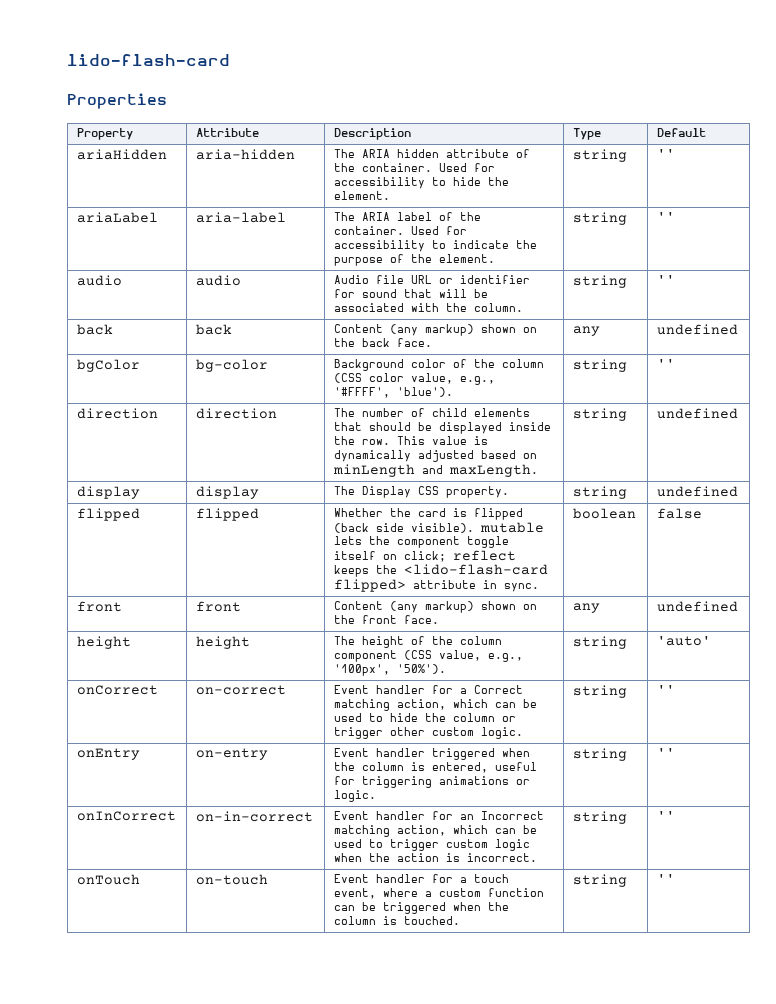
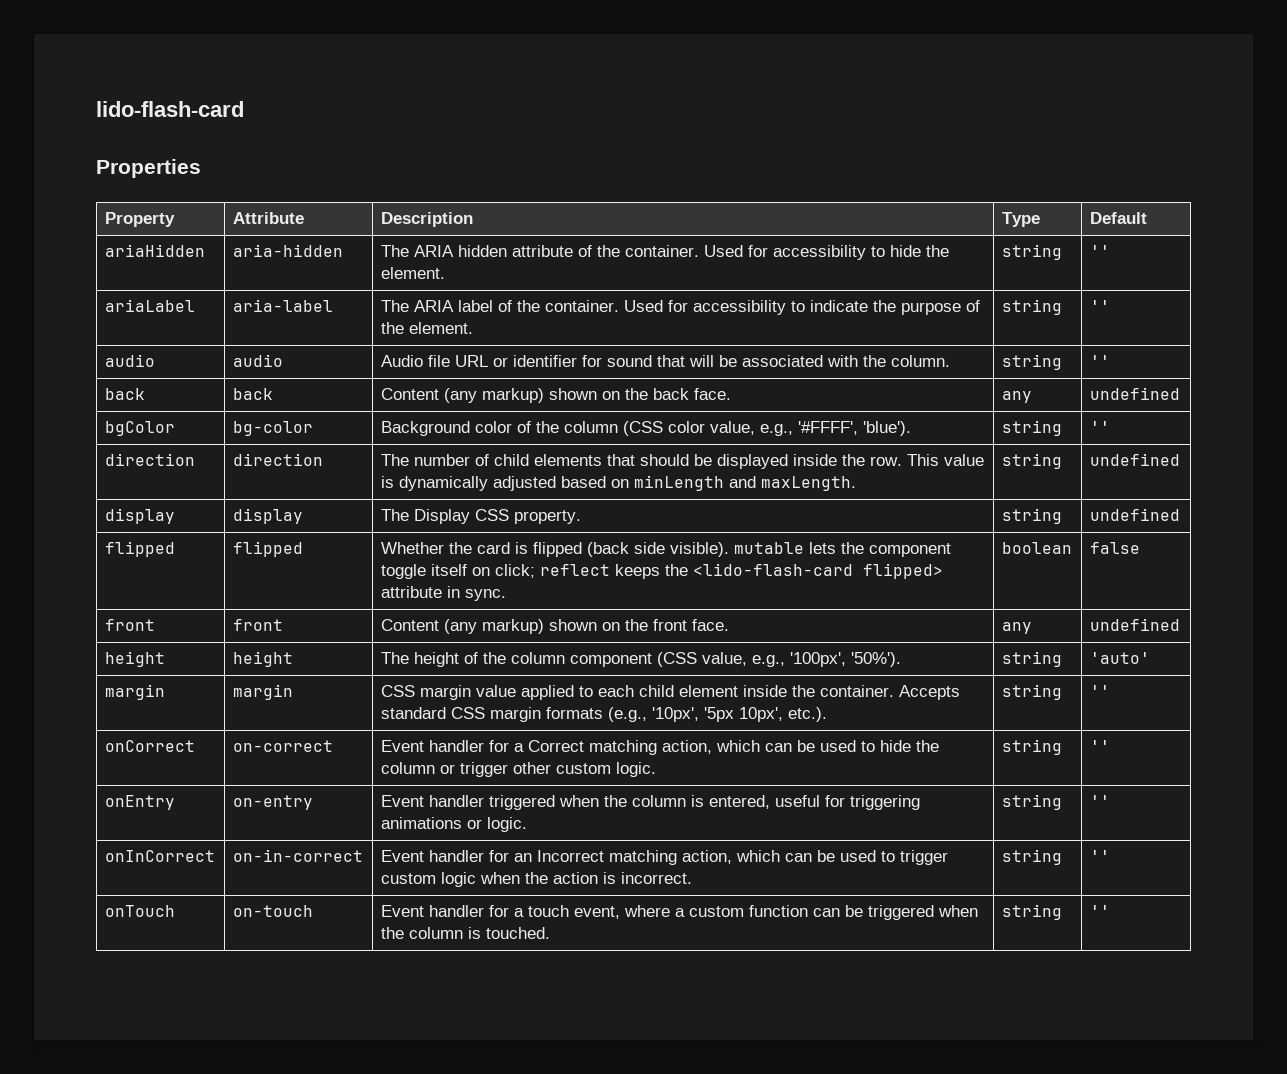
+ margin | margin | CSS margin value applied to each child element inside the container. Accepts standard CSS margin formats (e.g., '10px', '5px 10px', etc.). | string | ''

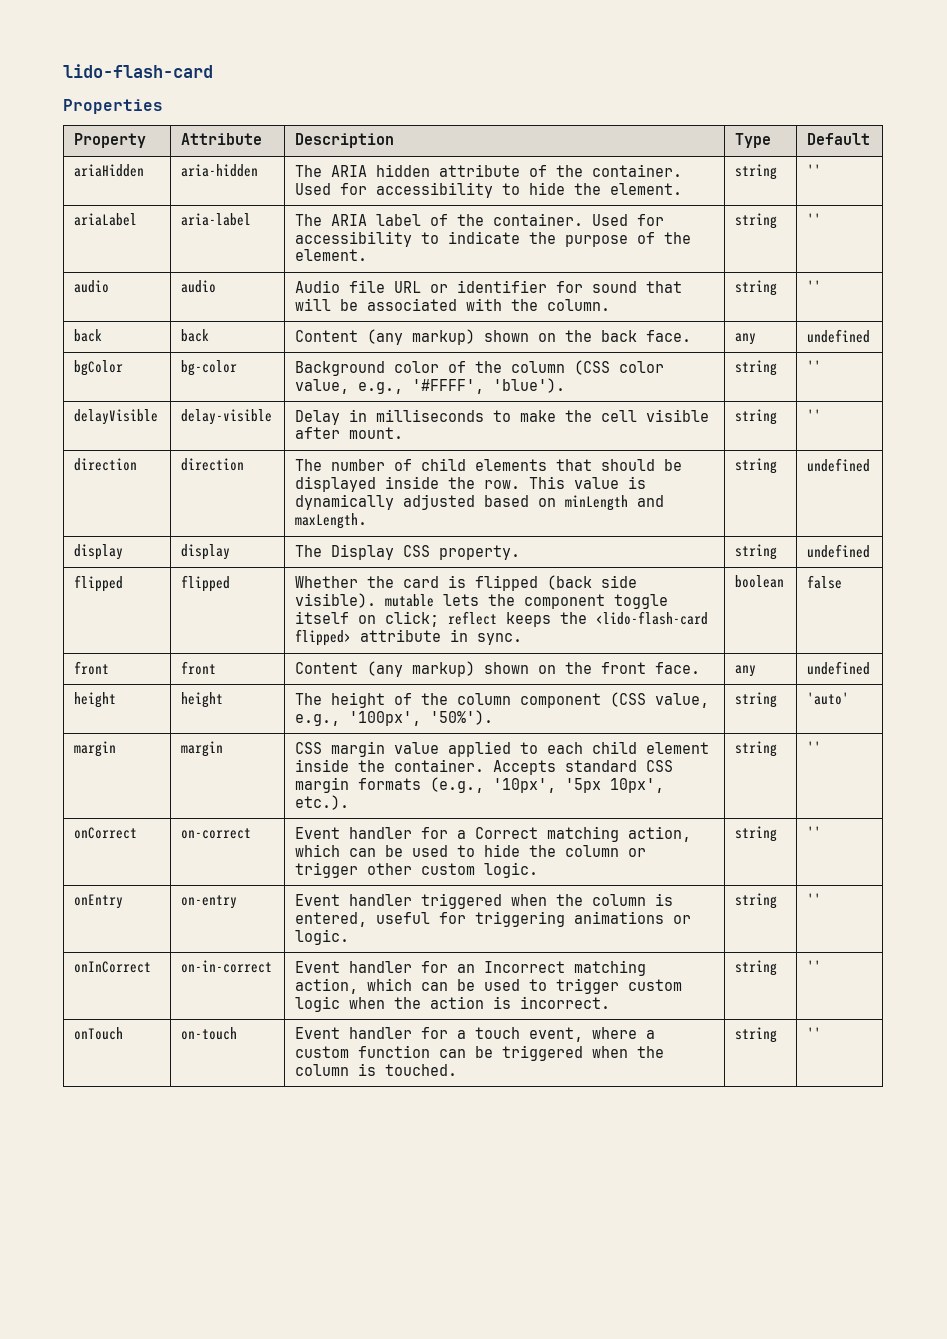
+ delayVisible | delay-visible | Delay in milliseconds to make the cell visible after mount. | string | ''

